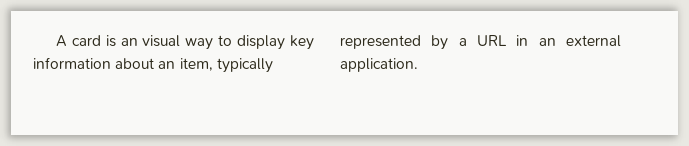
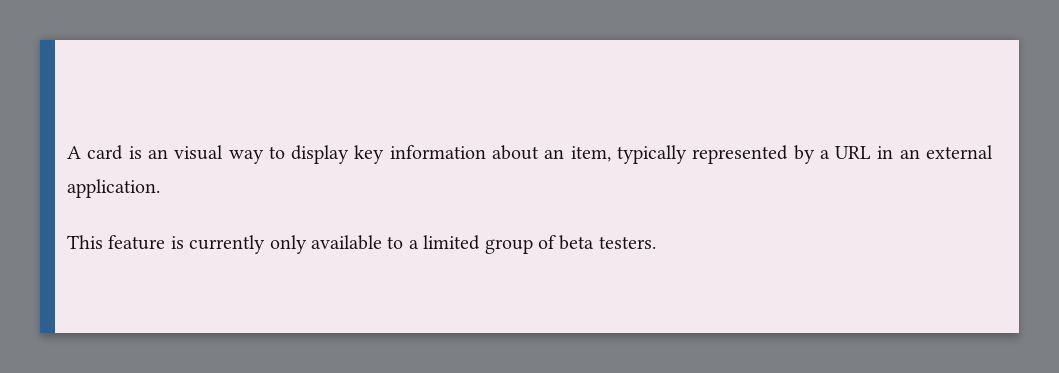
+ This feature is currently only available to a limited group of beta testers.

